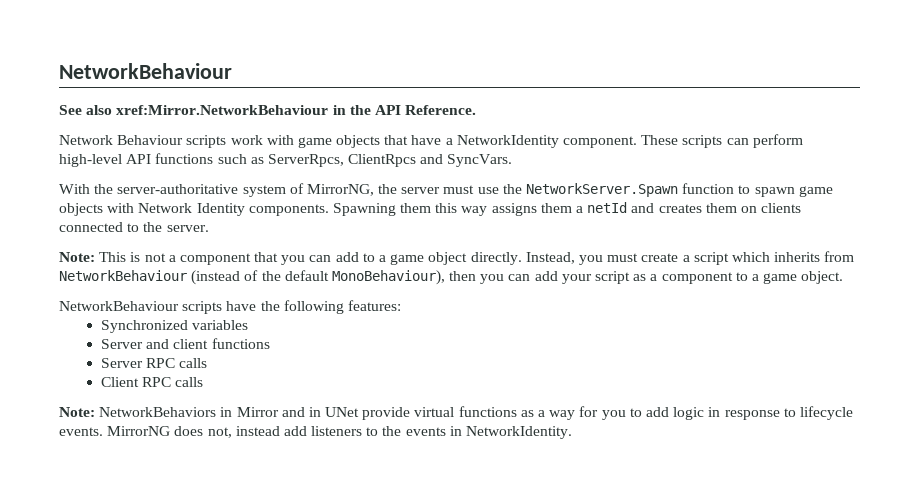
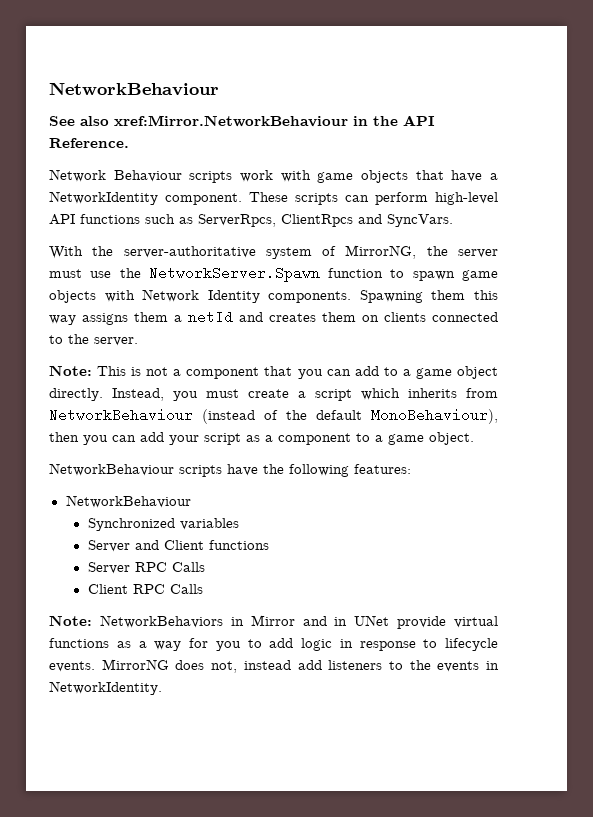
  NetworkBehaviour scripts have the following features:
+ NetworkBehaviour
- Server and client functions
+ Server and Client functions
- Server RPC calls
+ Server RPC Calls
- Client RPC calls
+ Client RPC Calls

